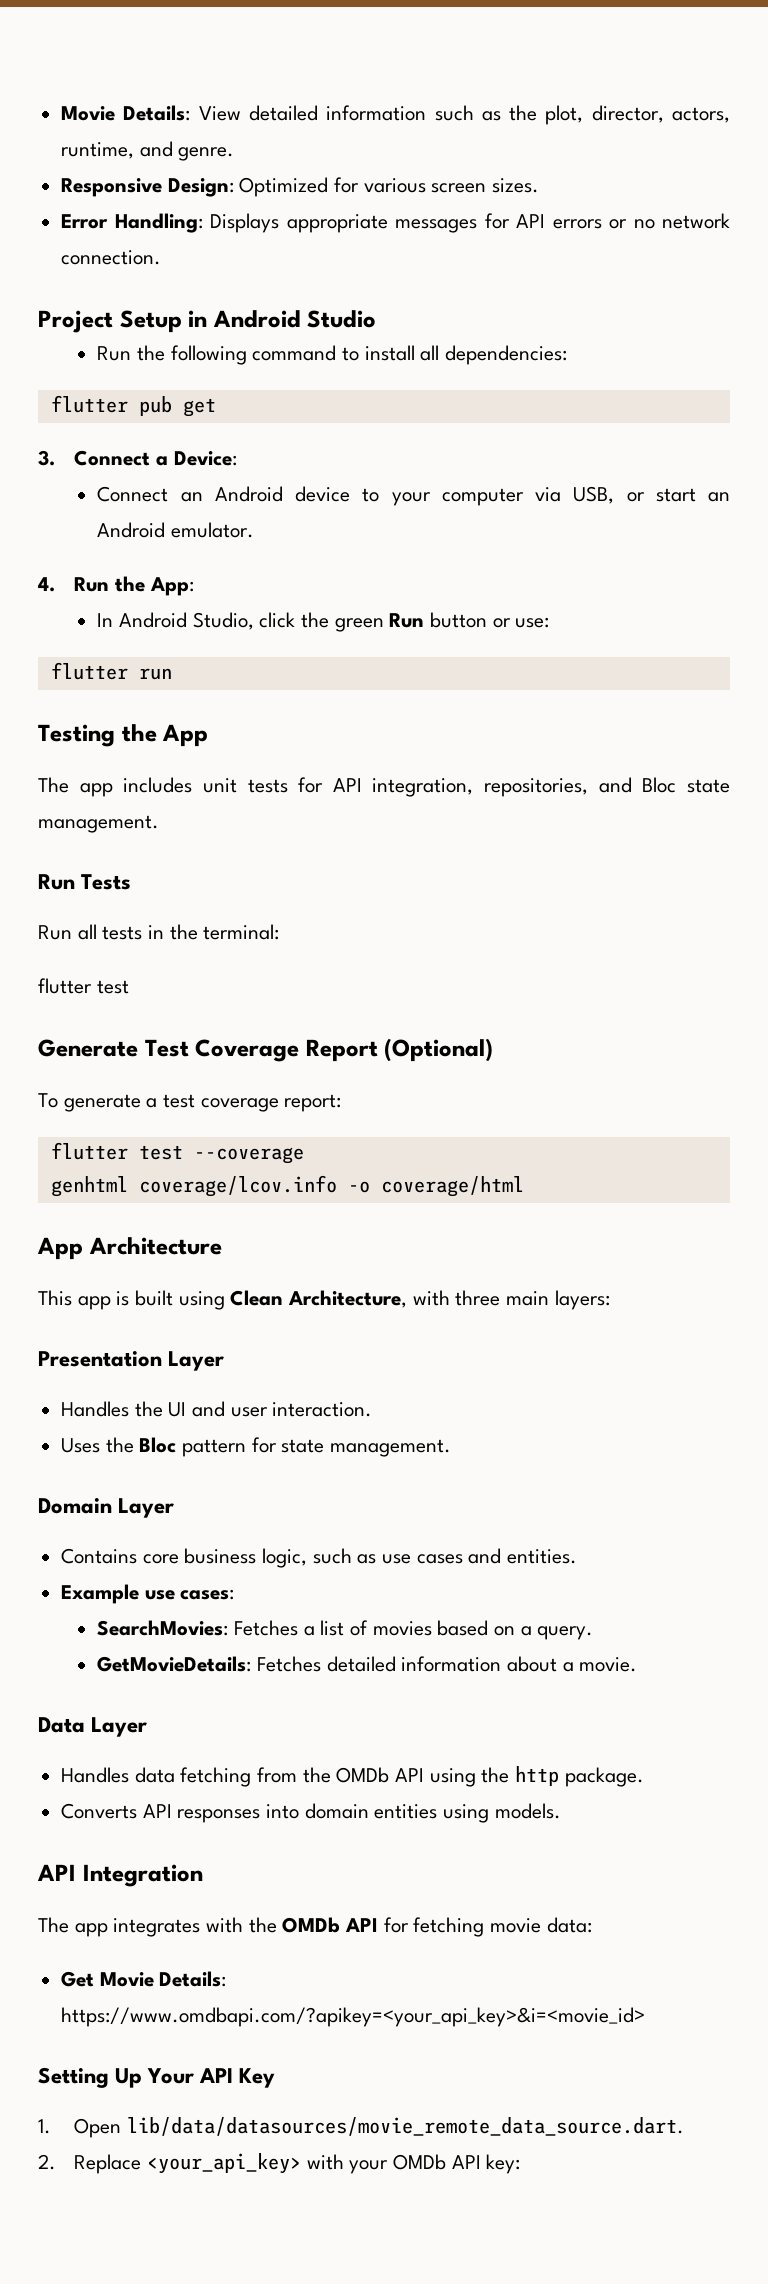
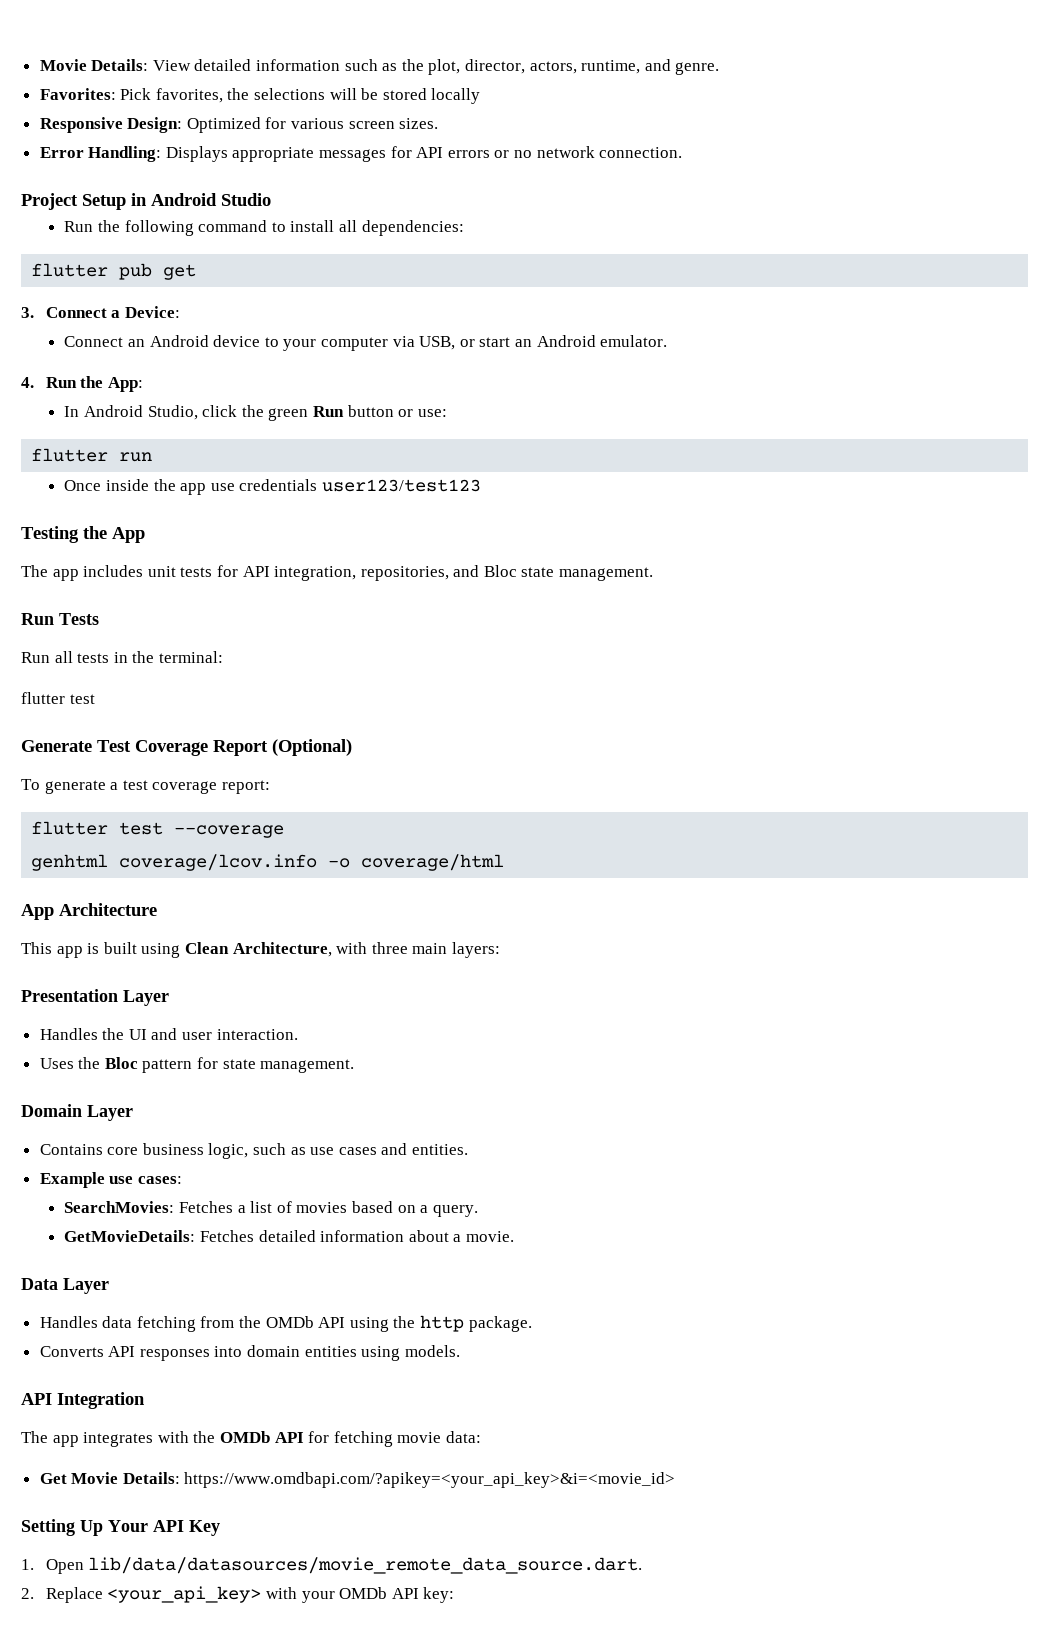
+ Favorites: Pick favorites, the selections will be stored locally
+ Once inside the app use credentials user123/test123

